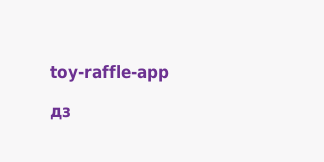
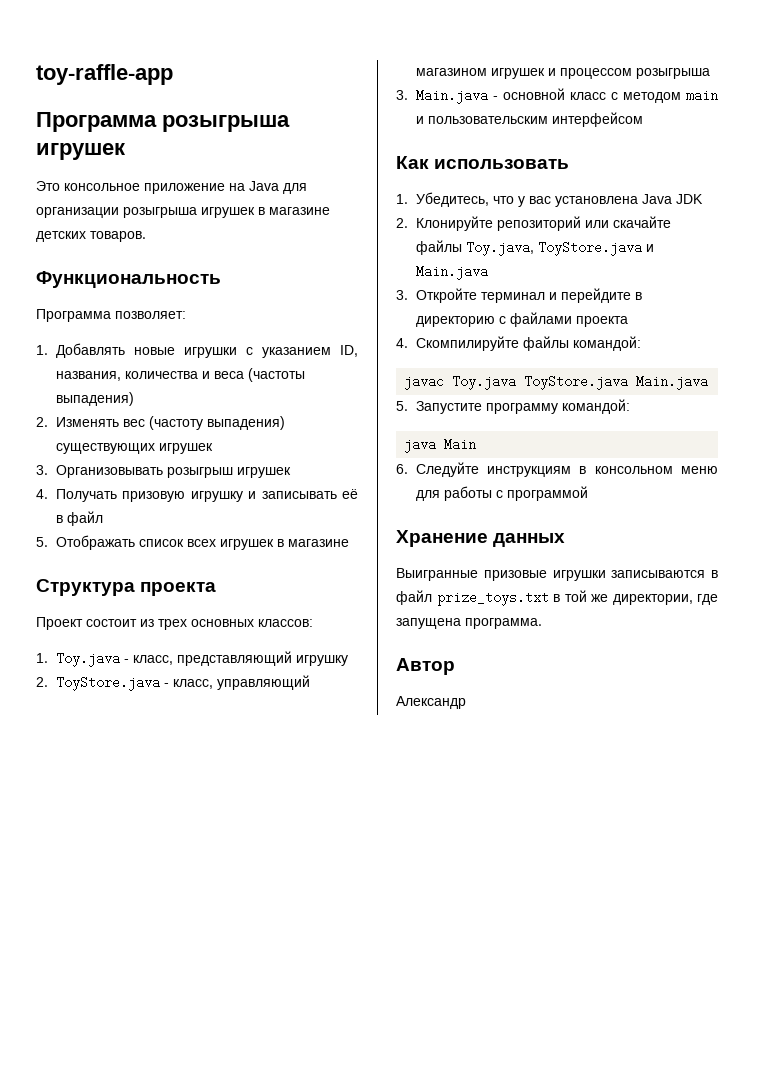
- дз
+ Программа розыгрыша игрушек
+ Это консольное приложение на Java для организации розыгрыша игрушек в магазине детских товаров.
+ Функциональность
+ Программа позволяет:
+ 1. Добавлять новые игрушки с указанием ID, названия, количества и веса (частоты выпадения)
+ 2. Изменять вес (частоту выпадения) существующих игрушек
+ 3. Организовывать розыгрыш игрушек
+ 4. Получать призовую игрушку и записывать её в файл
+ 5. Отображать список всех игрушек в магазине
+ Структура проекта
+ Проект состоит из трех основных классов:
+ 1. Toy.java - класс, представляющий игрушку
+ 2. ToyStore.java - класс, управляющий магазином игрушек и процессом розыгрыша
+ 3. Main.java - основной класс с методом main и пользовательским интерфейсом
+ Как использовать
+ 1. Убедитесь, что у вас установлена Java JDK
+ 2. Клонируйте репозиторий или скачайте файлы Toy.java, ToyStore.java и Main.java
+ 3. Откройте терминал и перейдите в директорию с файлами проекта
+ 4. Скомпилируйте файлы командой:
+ javac Toy.java ToyStore.java Main.java
+ 5. Запустите программу командой:
+ java Main
+ 6. Следуйте инструкциям в консольном меню для работы с программой
+ Хранение данных
+ Выигранные призовые игрушки записываются в файл prize_toys.txt в той же директории, где запущена программа.
+ Автор
+ Александр

